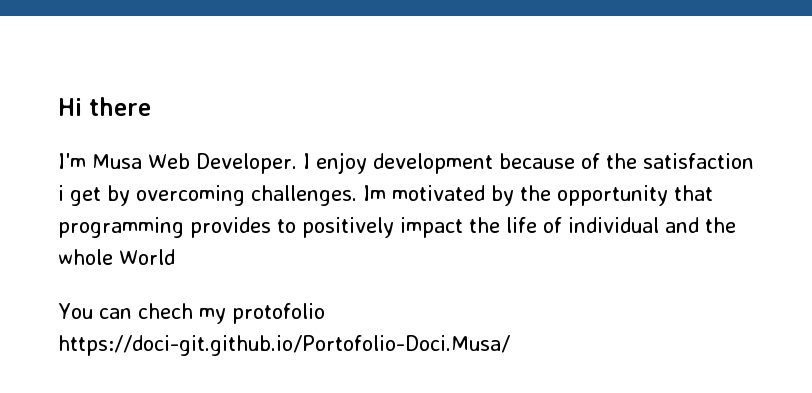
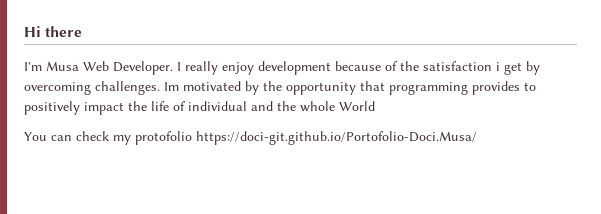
- I enjoy development because of the satisfaction i get by overcoming challenges.
+ I really enjoy development because of the satisfaction i get by overcoming challenges.
- You can chech my protofolio https://doci-git.github.io/Portofolio-Doci.Musa/
+ You can check my protofolio https://doci-git.github.io/Portofolio-Doci.Musa/

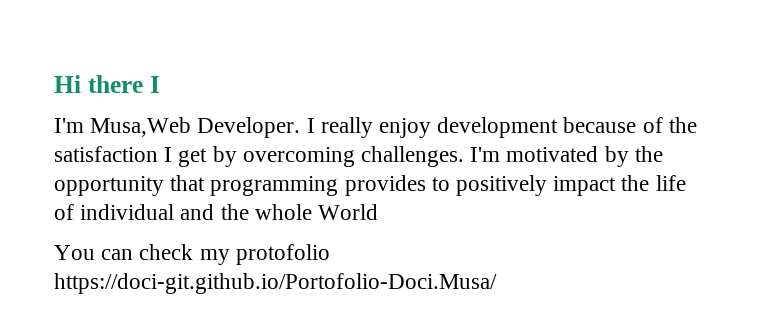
- Hi there
- I'm Musa Web Developer.
+ Hi there I
+ I'm Musa,Web Developer.
- I really enjoy development because of the satisfaction i get by overcoming challenges.
+ I really enjoy development because of the satisfaction I get by overcoming challenges.
- Im motivated by the opportunity that programming provides to positively impact the life of individual and the whole World
+ I'm motivated by the opportunity that programming provides to positively impact the life of individual and the whole World

